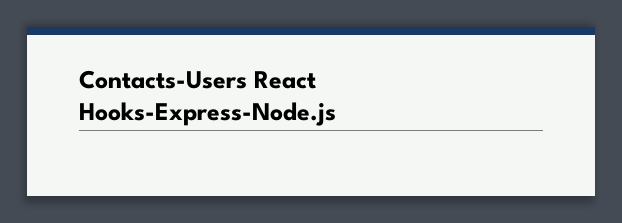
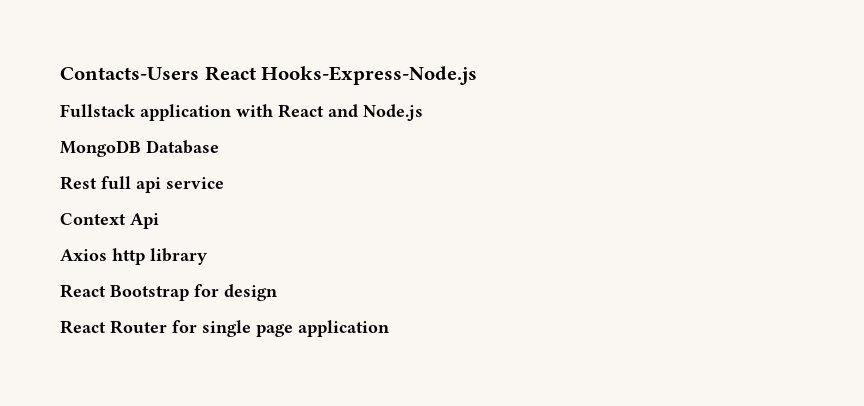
+ Fullstack application with React and Node.js
+ MongoDB Database
+ Rest full api service
+ Context Api
+ Axios http library
+ React Bootstrap for design
+ React Router for single page application

